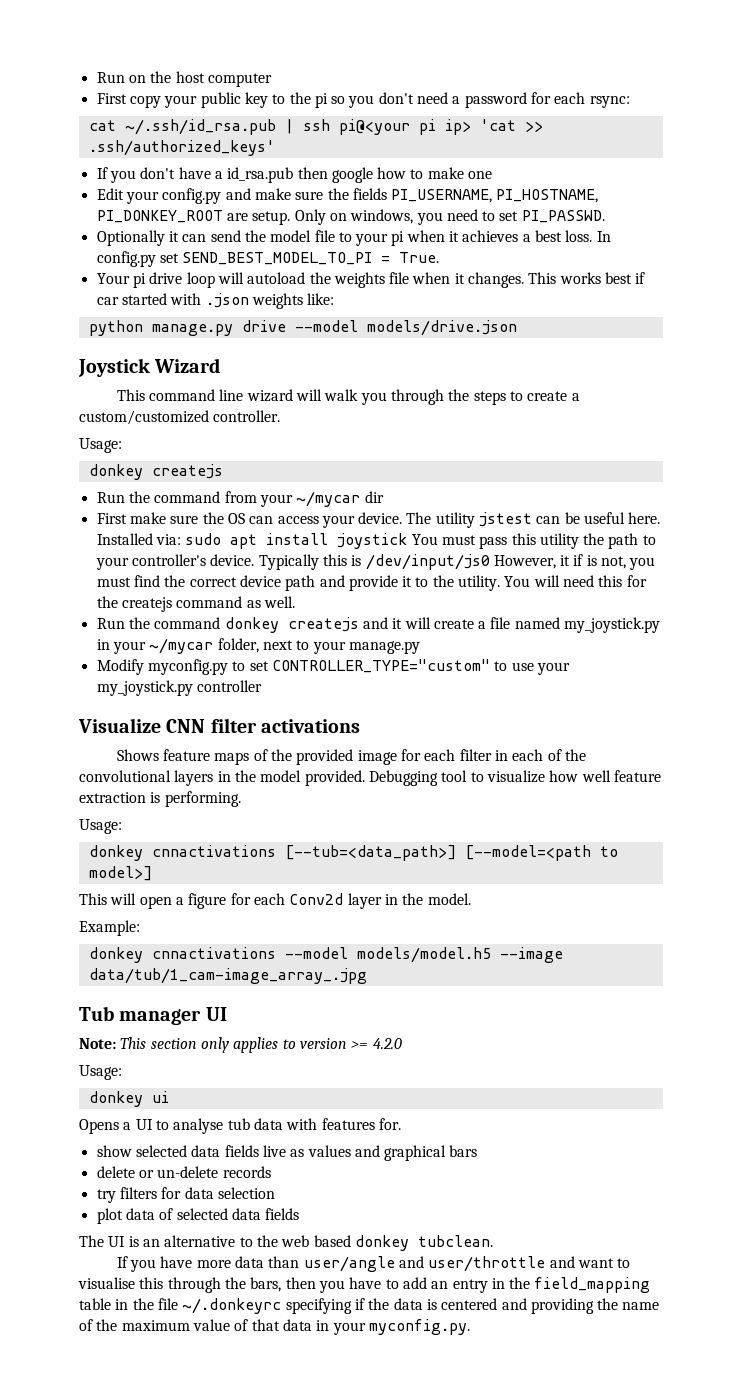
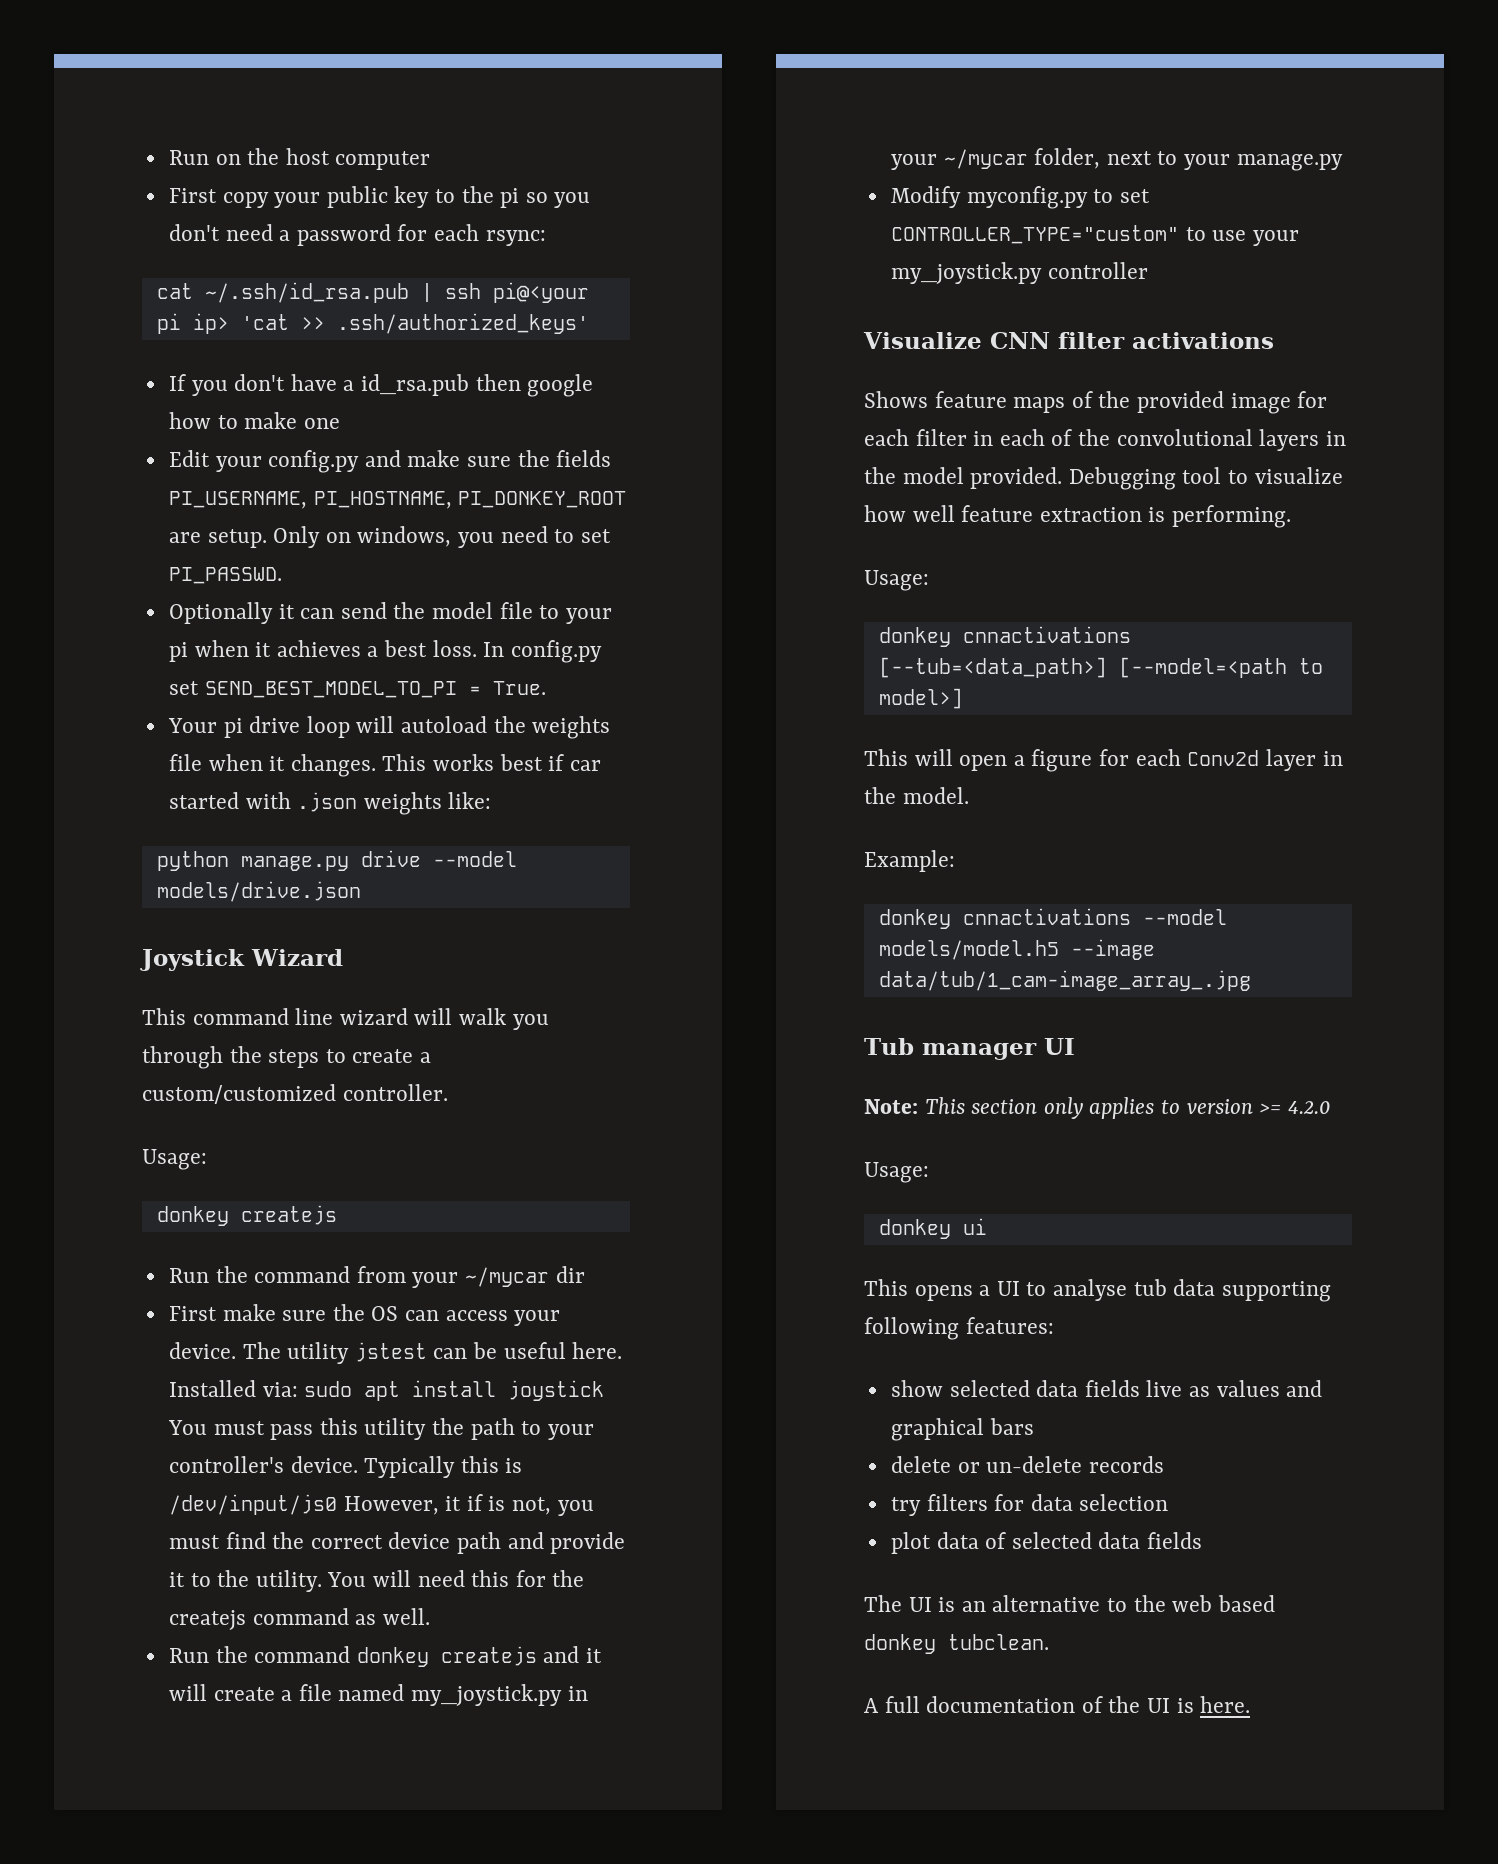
- Opens a UI to analyse tub data with features for.
+ This opens a UI to analyse tub data supporting following features:
- If you have more data than user/angle and user/throttle and want to visualise this through the bars, then you have to add an entry in the field_mapping table in the file ~/.donkeyrc specifying if the data is centered and providing the name of the maximum value of that data in your myconfig.py.
+ A full documentation of the UI is here.

